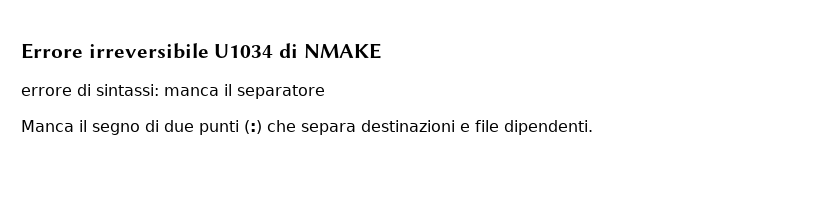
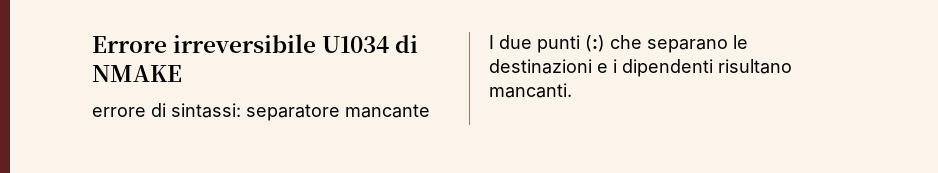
- errore di sintassi: manca il separatore
- Manca il segno di due punti (:) che separa destinazioni e file dipendenti.
+ errore di sintassi: separatore mancante
+ I due punti (:) che separano le destinazioni e i dipendenti risultano mancanti.

